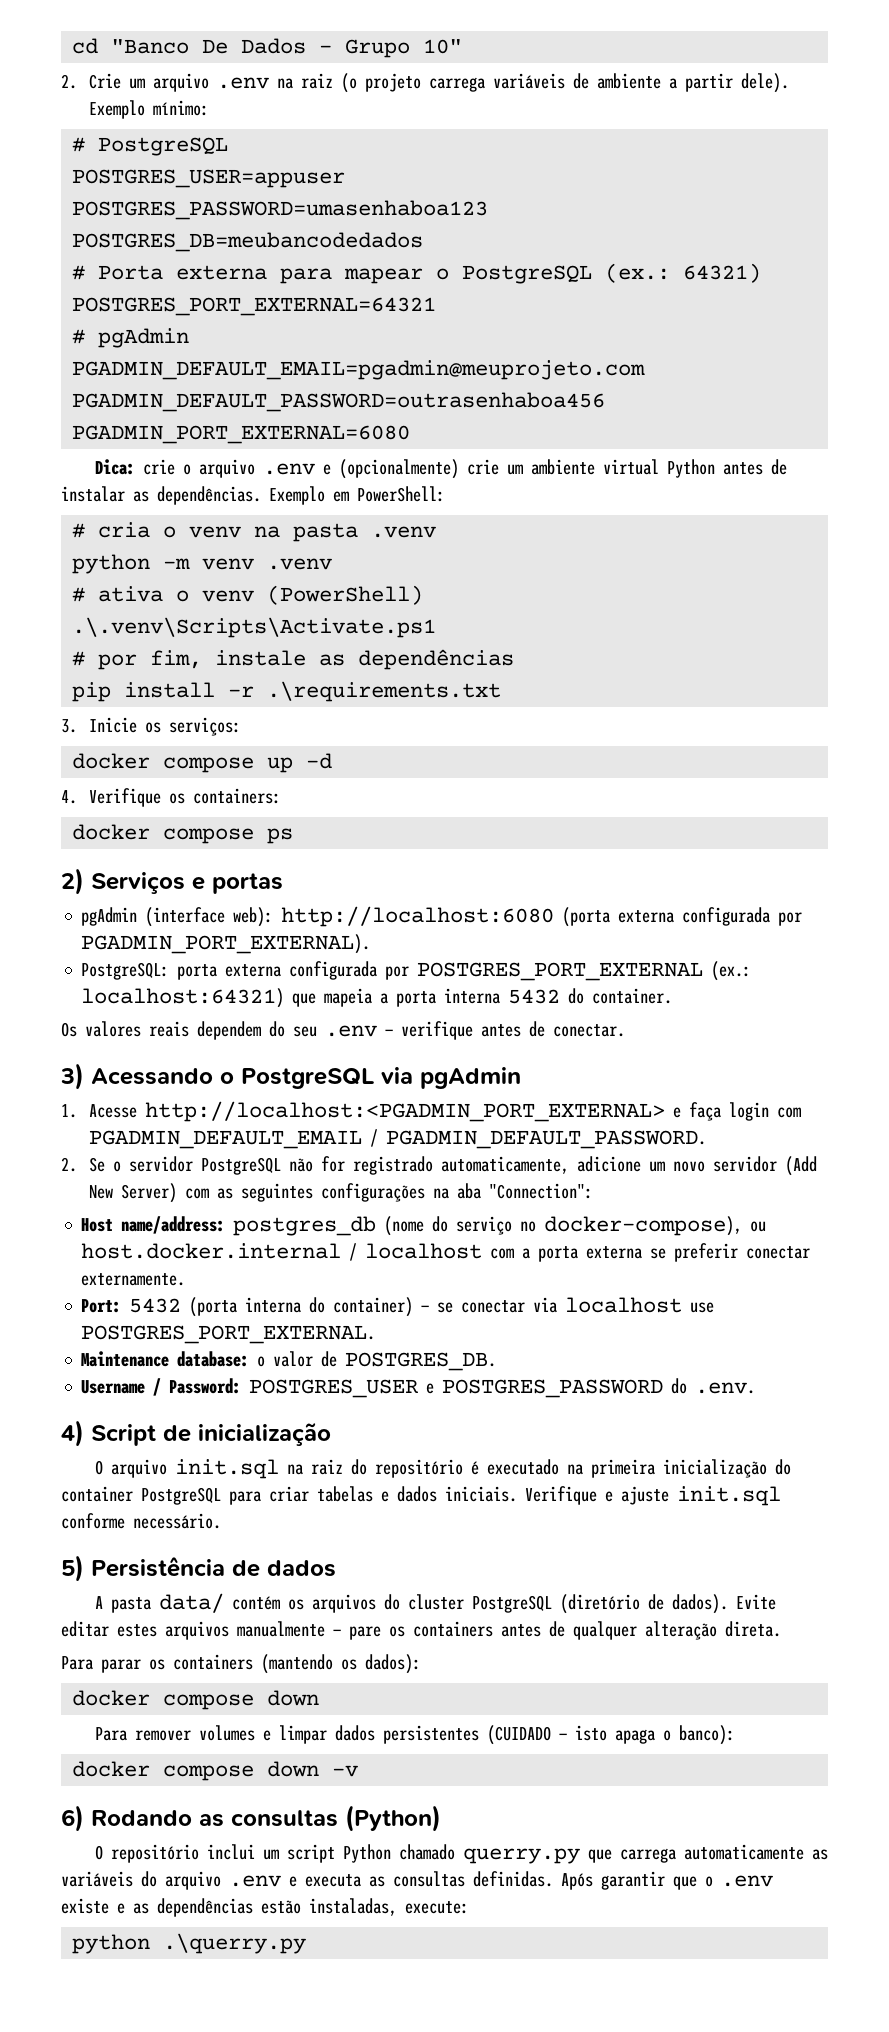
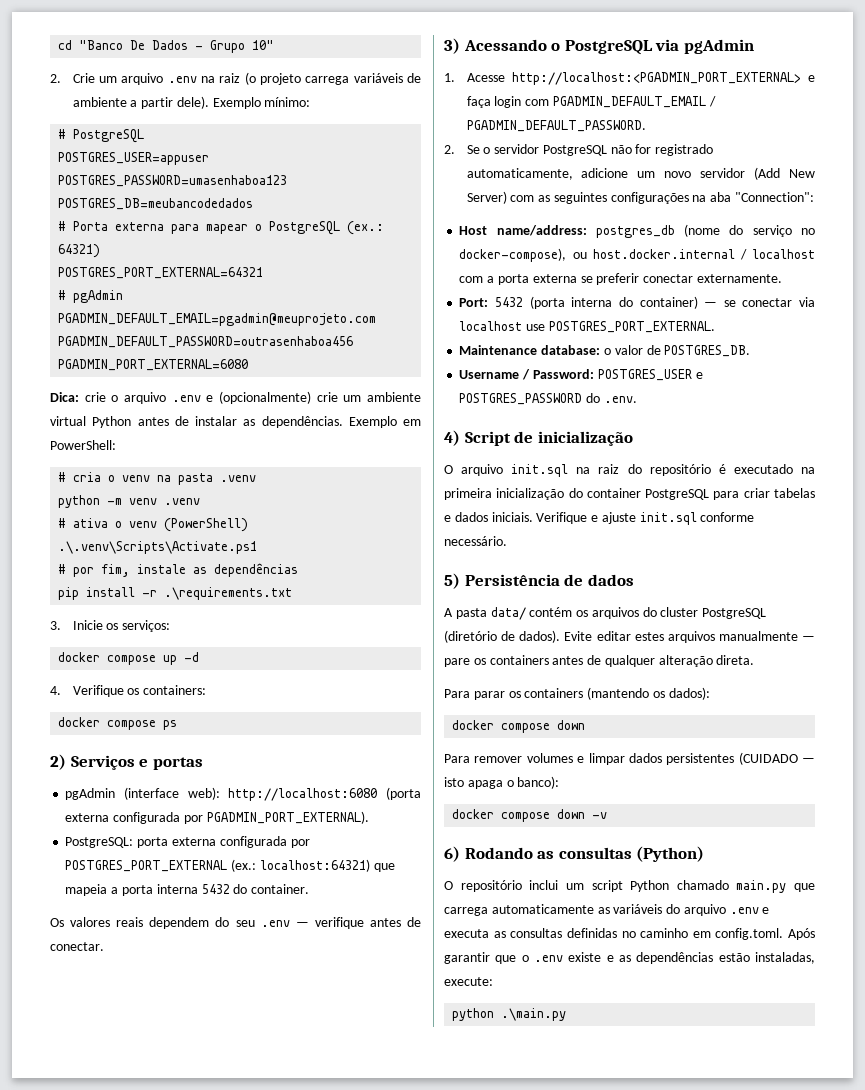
- O repositório inclui um script Python chamado querry.py que carrega automaticamente as variáveis do arquivo .env e executa as consultas definidas. Após garantir que o .env existe e as dependências estão instaladas, execute:
+ O repositório inclui um script Python chamado main.py que carrega automaticamente as variáveis do arquivo .env e executa as consultas definidas no caminho em config.toml. Após garantir que o .env existe e as dependências estão instaladas, execute:
- python .\querry.py
+ python .\main.py

